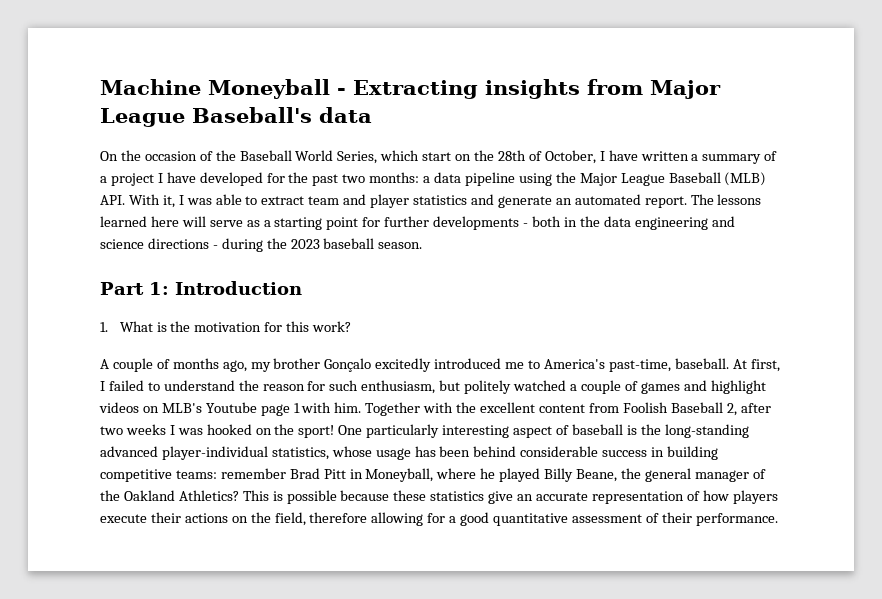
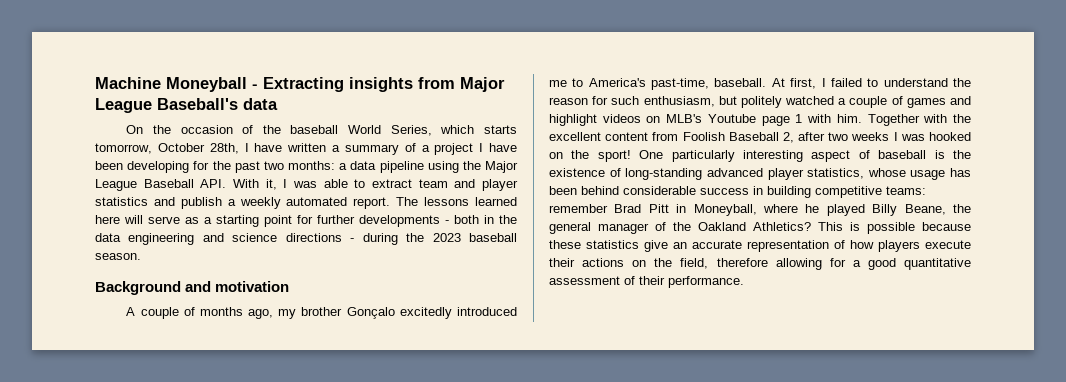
- On the occasion of the Baseball World Series, which start on the 28th of October, I have written a summary of a project I have developed for the past two months: a data pipeline using the Major League Baseball (MLB) API. With it, I was able to extract team and player statistics and generate an automated report.
+ On the occasion of the baseball World Series, which starts tomorrow, October 28th, I have written a summary of a project I have been developing for the past two months: a data pipeline using the Major League Baseball API. With it, I was able to extract team and player statistics and publish a weekly automated report.
- Part 1: Introduction
- 1. What is the motivation for this work?
+ Background and motivation
- One particularly interesting aspect of baseball is the long-standing advanced player-individual statistics, whose usage has been behind considerable success in building competitive teams: remember Brad Pitt in Moneyball, where he played Billy Beane, the general manager of the Oakland Athletics?
+ One particularly interesting aspect of baseball is the existence of long-standing advanced player statistics, whose usage has been behind considerable success in building competitive teams: remember Brad Pitt in Moneyball, where he played Billy Beane, the general manager of the Oakland Athletics?

